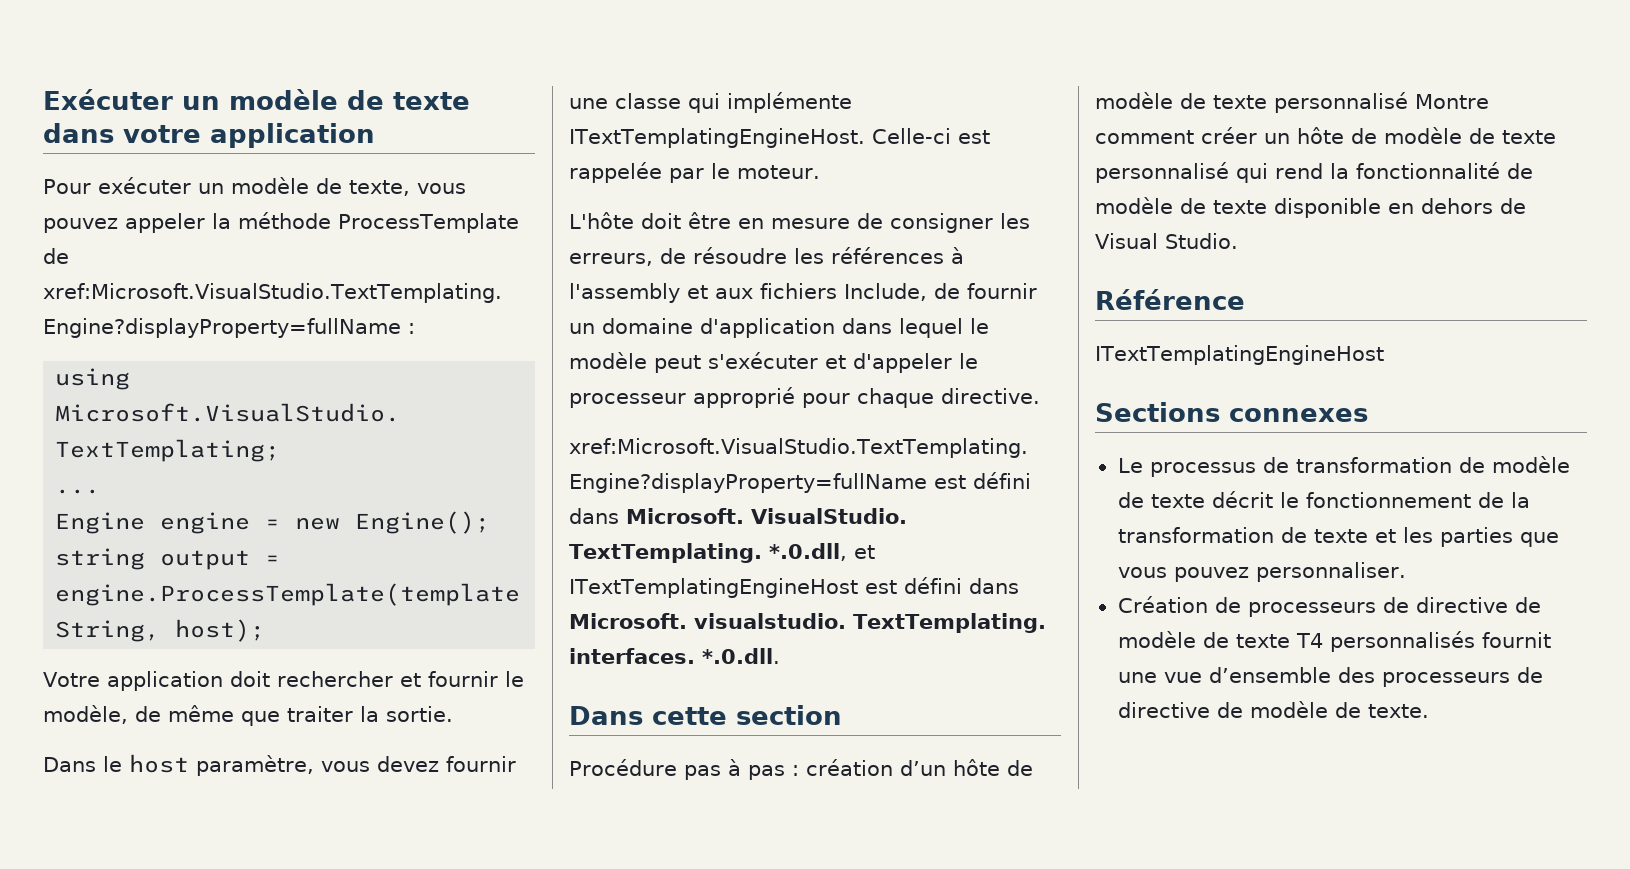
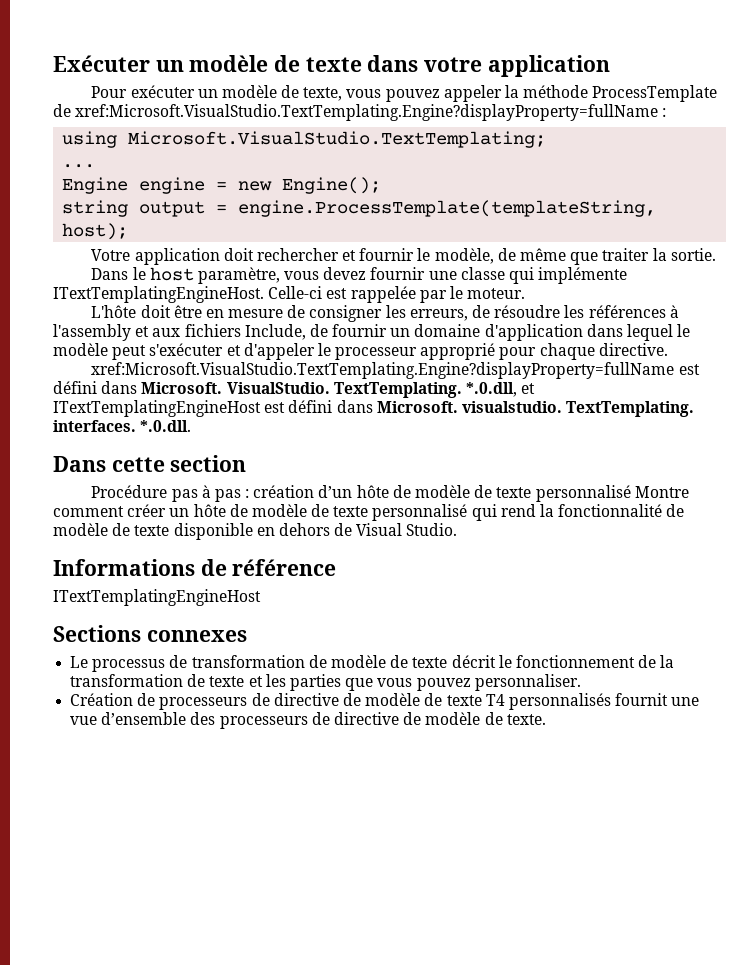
- Référence
+ Informations de référence

